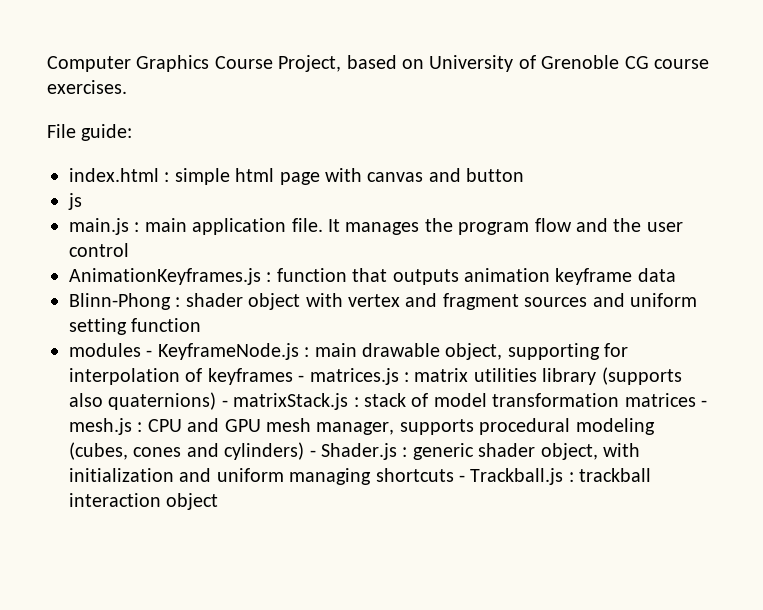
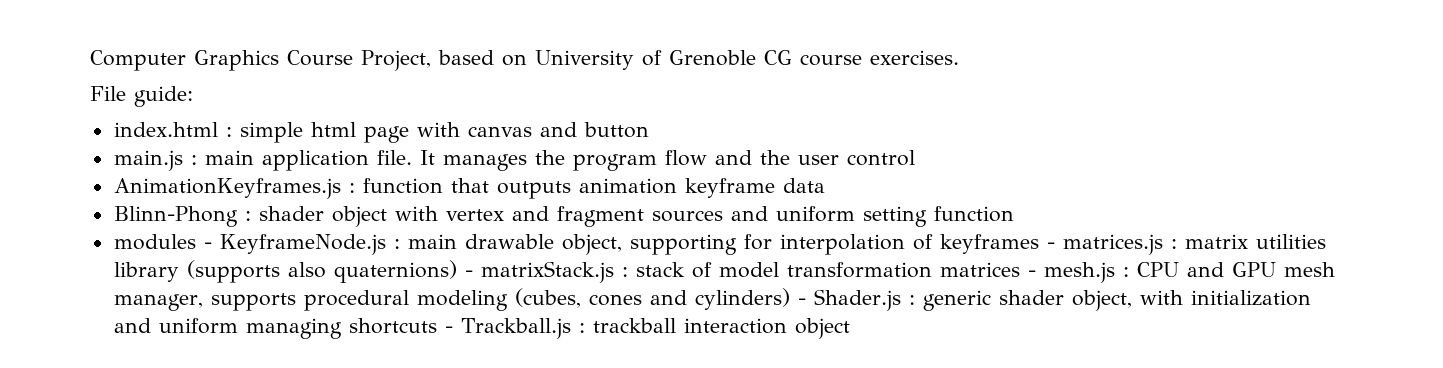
- js

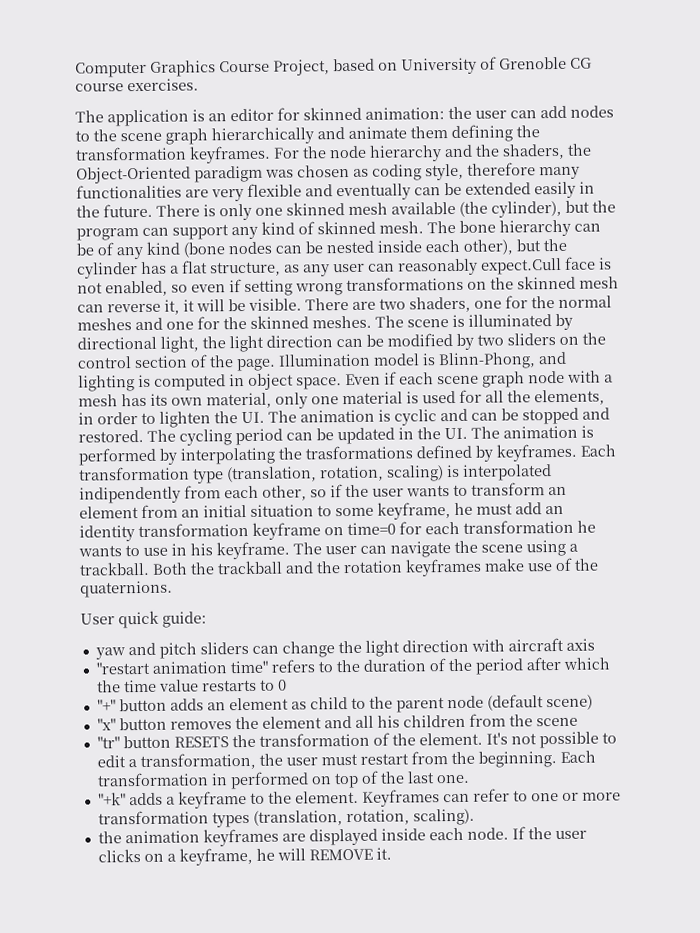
- File guide:
- index.html : simple html page with canvas and button
- main.js : main application file. It manages the program flow and the user control
- AnimationKeyframes.js : function that outputs animation keyframe data
- Blinn-Phong : shader object with vertex and fragment sources and uniform setting function
- modules - KeyframeNode.js : main drawable object, supporting for interpolation of keyframes - matrices.js : matrix utilities library (supports also quaternions) - matrixStack.js : stack of model transformation matrices - mesh.js : CPU and GPU mesh manager, supports procedural modeling (cubes, cones and cylinders) - Shader.js : generic shader object, with initialization and uniform managing shortcuts - Trackball.js : trackball interaction object
+ The application is an editor for skinned animation: the user can add nodes to the scene graph hierarchically and animate them defining the transformation keyframes. For the node hierarchy and the shaders, the Object-Oriented paradigm was chosen as coding style, therefore many functionalities are very flexible and eventually can be extended easily in the future. There is only one skinned mesh available (the cylinder), but the program can support any kind of skinned mesh. The bone hierarchy can be of any kind (bone nodes can be nested inside each other), but the cylinder has a flat structure, as any user can reasonably expect.Cull face is not enabled, so even if setting wrong transformations on the skinned mesh can reverse it, it will be visible. There are two shaders, one for the normal meshes and one for the skinned meshes. The scene is illuminated by directional light, the light direction can be modified by two sliders on the control section of the page. Illumination model is Blinn-Phong, and lighting is computed in object space. Even if each scene graph node with a mesh has its own material, only one material is used for all the elements, in order to lighten the UI. The animation is cyclic and can be stopped and restored. The cycling period can be updated in the UI. The animation is performed by interpolating the trasformations defined by keyframes. Each transformation type (translation, rotation, scaling) is interpolated indipendently from each other, so if the user wants to transform an element from an initial situation to some keyframe, he must add an identity transformation keyframe on time=0 for each transformation he wants to use in his keyframe. The user can navigate the scene using a trackball. Both the trackball and the rotation keyframes make use of the quaternions.
+ User quick guide:
+ yaw and pitch sliders can change the light direction with aircraft axis
+ "restart animation time" refers to the duration of the period after which the time value restarts to 0
+ "+" button adds an element as child to the parent node (default scene)
+ "x" button removes the element and all his children from the scene
+ "tr" button RESETS the transformation of the element. It's not possible to edit a transformation, the user must restart from the beginning. Each transformation in performed on top of the last one.
+ "+k" adds a keyframe to the element. Keyframes can refer to one or more transformation types (translation, rotation, scaling).
+ the animation keyframes are displayed inside each node. If the user clicks on a keyframe, he will REMOVE it.

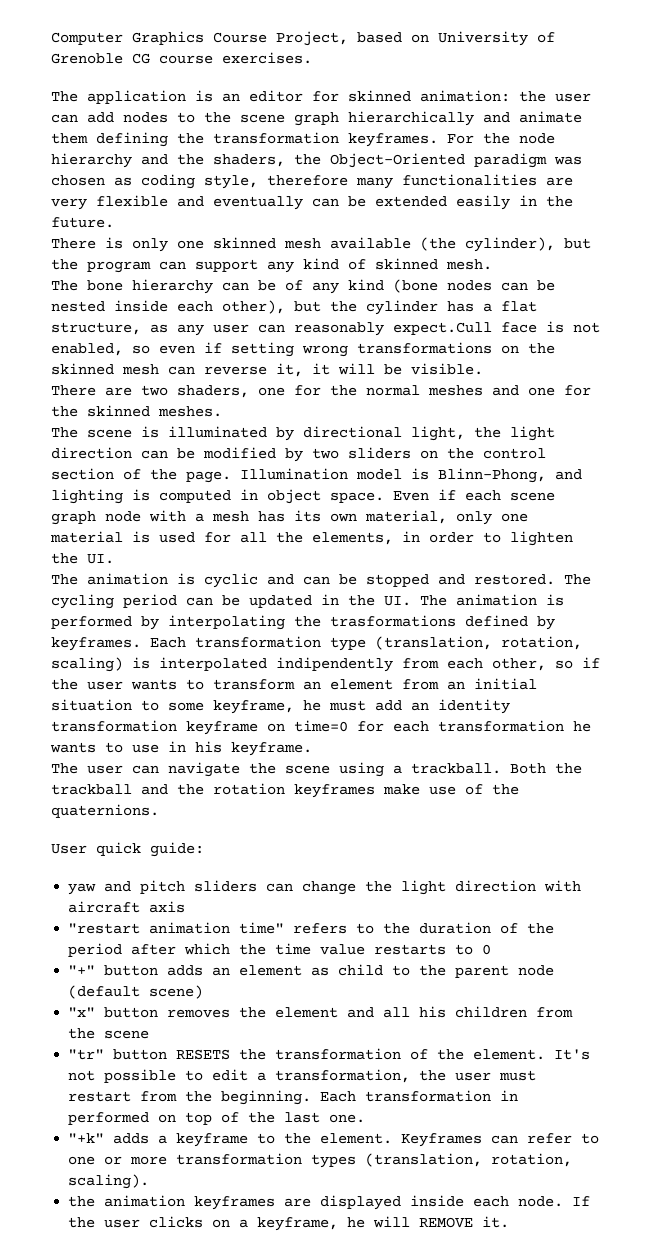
- For the node hierarchy and the shaders, the Object-Oriented paradigm was chosen as coding style, therefore many functionalities are very flexible and eventually can be extended easily in the future. There is only one skinned mesh available (the cylinder), but the program can support any kind of skinned mesh. The bone hierarchy can be of any kind (bone nodes can be nested inside each other), but the cylinder has a flat structure, as any user can reasonably expect.Cull face is not enabled, so even if setting wrong transformations on the skinned mesh can reverse it, it will be visible. There are two shaders, one for the normal meshes and one for the skinned meshes. The scene is illuminated by directional light, the light direction can be modified by two sliders on the control section of the page.
+ For the node hierarchy and the shaders, the Object-Oriented paradigm was chosen as coding style, therefore many functionalities are very flexible and eventually can be extended easily in the future.
+ There is only one skinned mesh available (the cylinder), but the program can support any kind of skinned mesh.
+ The bone hierarchy can be of any kind (bone nodes can be nested inside each other), but the cylinder has a flat structure, as any user can reasonably expect.Cull face is not enabled, so even if setting wrong transformations on the skinned mesh can reverse it, it will be visible.
+ There are two shaders, one for the normal meshes and one for the skinned meshes.
+ The scene is illuminated by directional light, the light direction can be modified by two sliders on the control section of the page.
- Even if each scene graph node with a mesh has its own material, only one material is used for all the elements, in order to lighten the UI. The animation is cyclic and can be stopped and restored.
+ Even if each scene graph node with a mesh has its own material, only one material is used for all the elements, in order to lighten the UI.
+ The animation is cyclic and can be stopped and restored.
- Each transformation type (translation, rotation, scaling) is interpolated indipendently from each other, so if the user wants to transform an element from an initial situation to some keyframe, he must add an identity transformation keyframe on time=0 for each transformation he wants to use in his keyframe. The user can navigate the scene using a trackball.
+ Each transformation type (translation, rotation, scaling) is interpolated indipendently from each other, so if the user wants to transform an element from an initial situation to some keyframe, he must add an identity transformation keyframe on time=0 for each transformation he wants to use in his keyframe.
+ The user can navigate the scene using a trackball.

